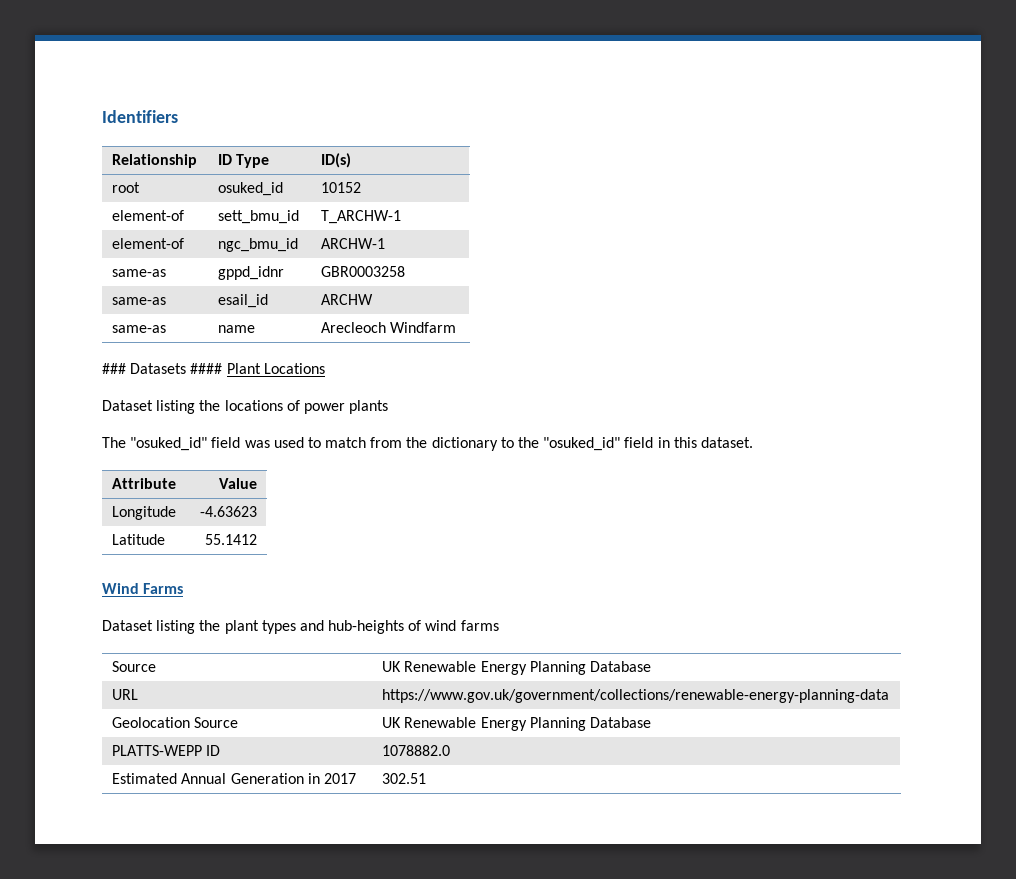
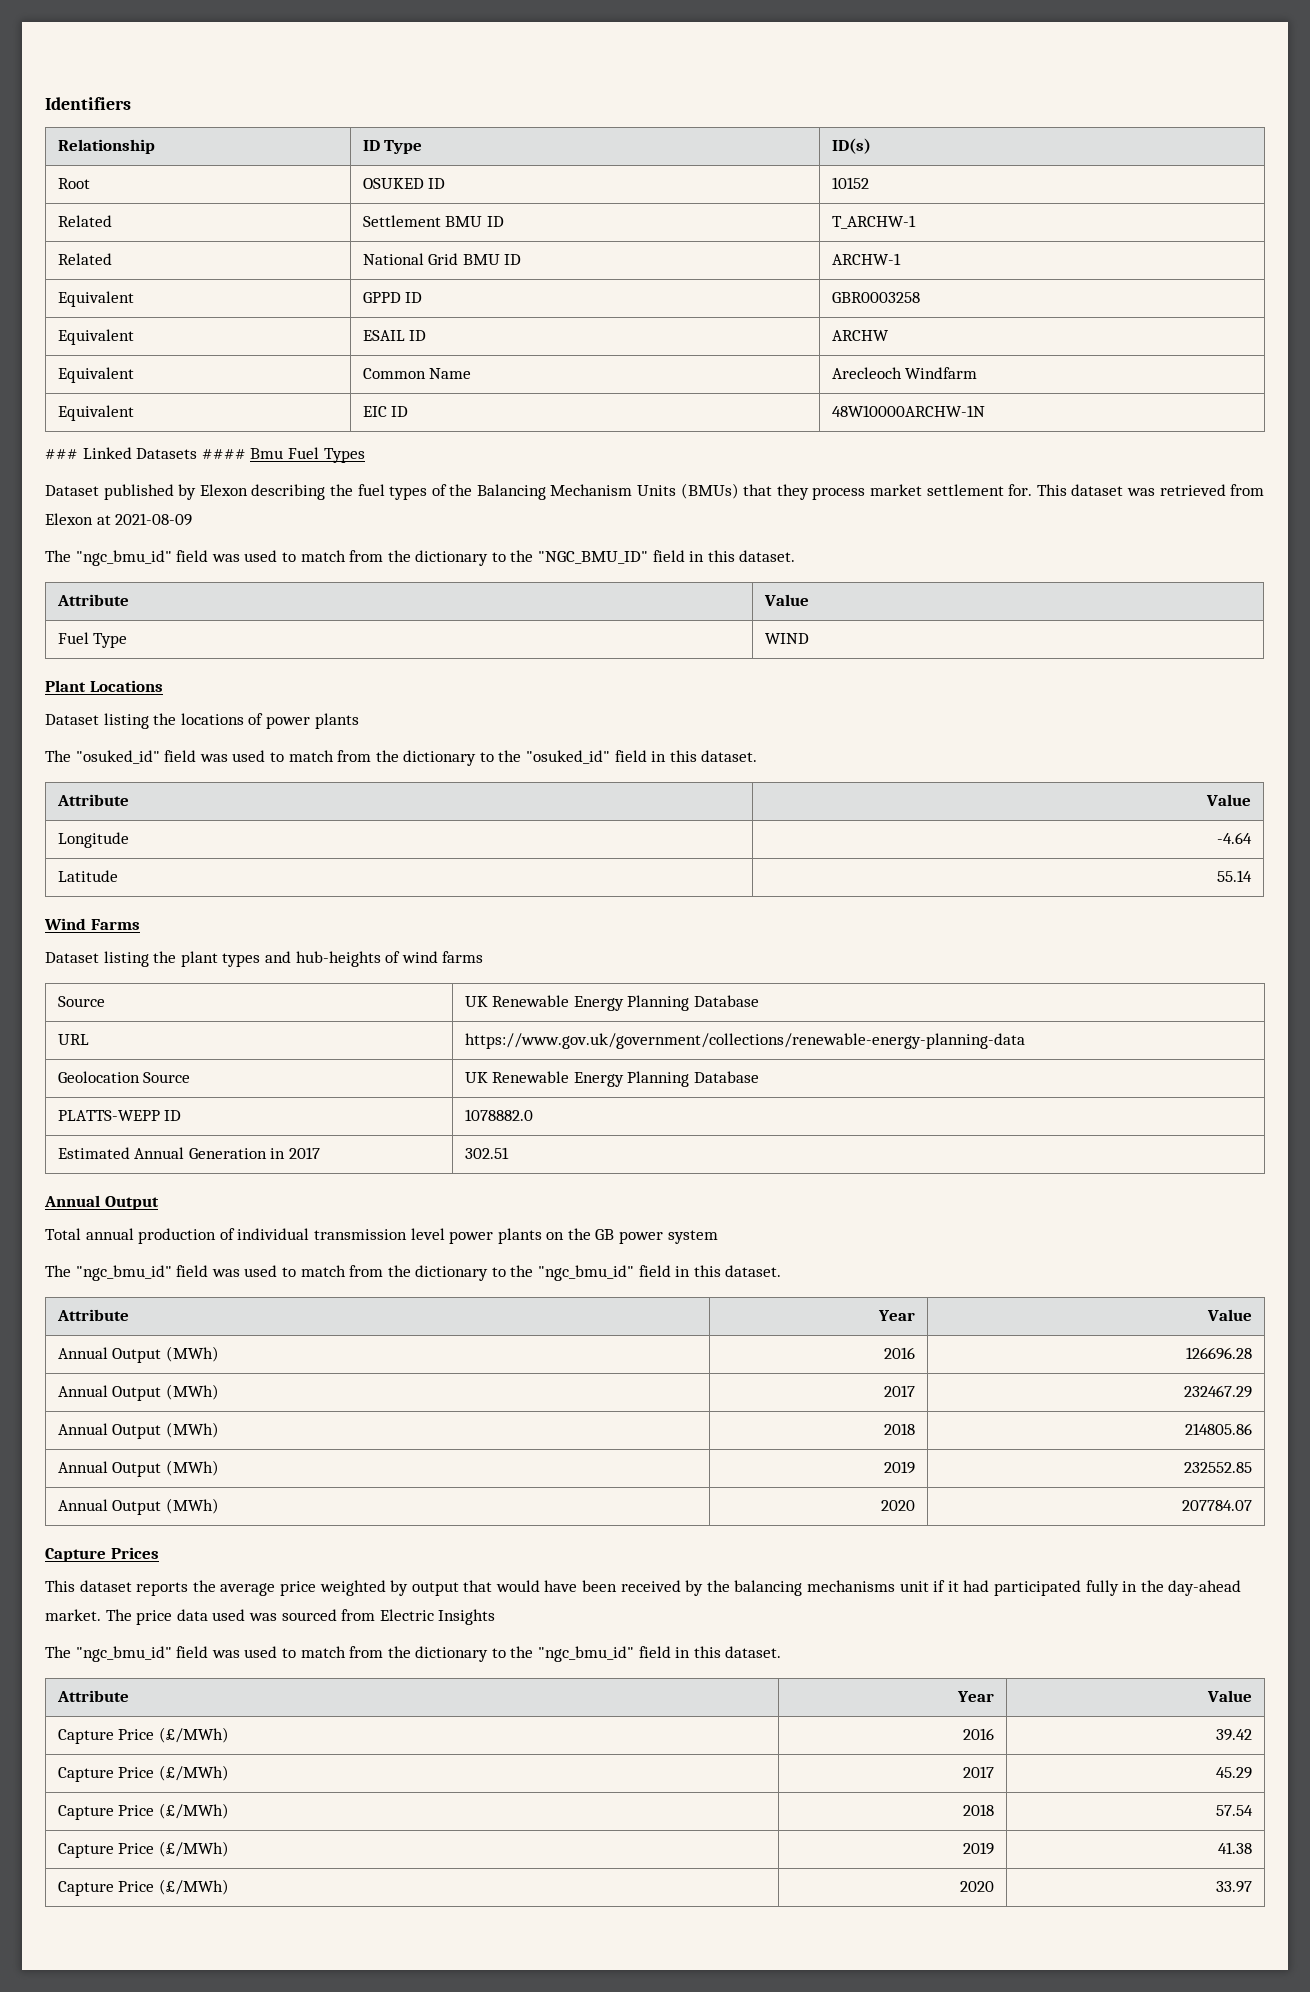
- root | osuked_id | 10152
- element-of | sett_bmu_id | T_ARCHW-1
- element-of | ngc_bmu_id | ARCHW-1
- same-as | gppd_idnr | GBR0003258
- same-as | esail_id | ARCHW
- same-as | name | Arecleoch Windfarm
+ Root | OSUKED ID | 10152
+ Related | Settlement BMU ID | T_ARCHW-1
+ Related | National Grid BMU ID | ARCHW-1
+ Equivalent | GPPD ID | GBR0003258
+ Equivalent | ESAIL ID | ARCHW
+ Equivalent | Common Name | Arecleoch Windfarm
+ Equivalent | EIC ID | 48W10000ARCHW-1N
- ### Datasets #### Plant Locations
+ ### Linked Datasets #### Bmu Fuel Types
+ Dataset published by Elexon describing the fuel types of the Balancing Mechanism Units (BMUs) that they process market settlement for. This dataset was retrieved from Elexon at 2021-08-09
+ The "ngc_bmu_id" field was used to match from the dictionary to the "NGC_BMU_ID" field in this dataset.
+ Attribute | Value
+ Fuel Type | WIND
+ Plant Locations
- Longitude | -4.63623
+ Longitude | -4.64
- Latitude | 55.1412
+ Latitude | 55.14
  Estimated Annual Generation in 2017 | 302.51
+ Annual Output
+ Total annual production of individual transmission level power plants on the GB power system
+ The "ngc_bmu_id" field was used to match from the dictionary to the "ngc_bmu_id" field in this dataset.
+ Attribute | Year | Value
+ Annual Output (MWh) | 2016 | 126696.28
+ Annual Output (MWh) | 2017 | 232467.29
+ Annual Output (MWh) | 2018 | 214805.86
+ Annual Output (MWh) | 2019 | 232552.85
+ Annual Output (MWh) | 2020 | 207784.07
+ Capture Prices
+ This dataset reports the average price weighted by output that would have been received by the balancing mechanisms unit if it had participated fully in the day-ahead market. The price data used was sourced from Electric Insights
+ The "ngc_bmu_id" field was used to match from the dictionary to the "ngc_bmu_id" field in this dataset.
+ Attribute | Year | Value
+ Capture Price (£/MWh) | 2016 | 39.42
+ Capture Price (£/MWh) | 2017 | 45.29
+ Capture Price (£/MWh) | 2018 | 57.54
+ Capture Price (£/MWh) | 2019 | 41.38
+ Capture Price (£/MWh) | 2020 | 33.97

